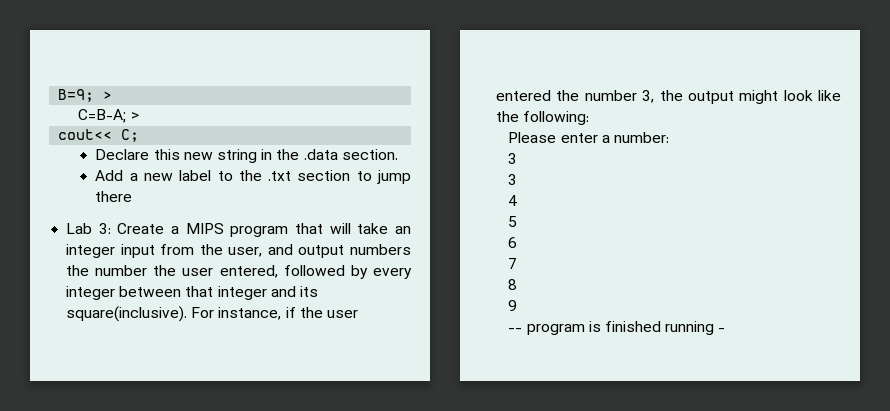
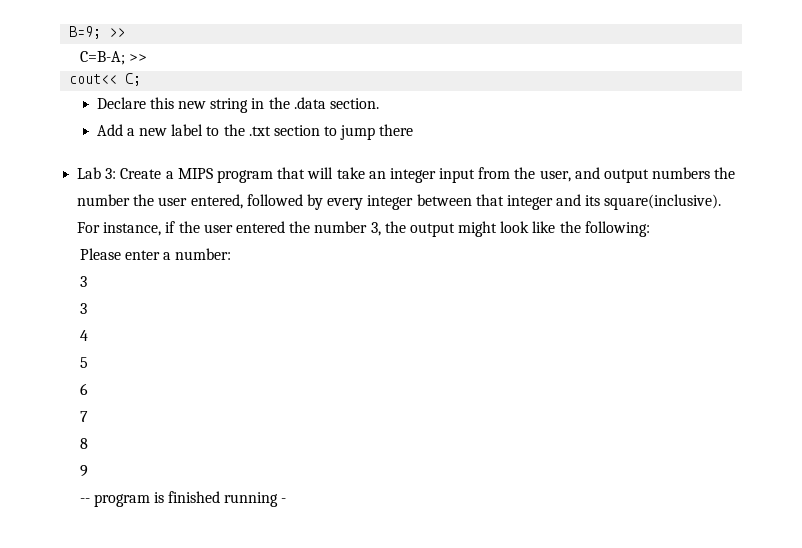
- B=9; >
+ B=9; >>
- C=B-A; >
+ C=B-A; >>

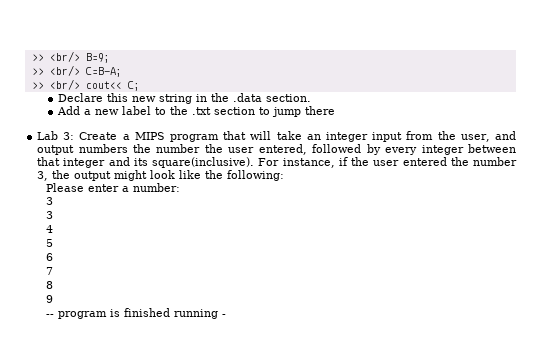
- B=9; >>
- C=B-A; >>
- cout<< C;
+ >> <br/> B=9;
+ >> <br/> C=B-A;
+ >> <br/> cout<< C;

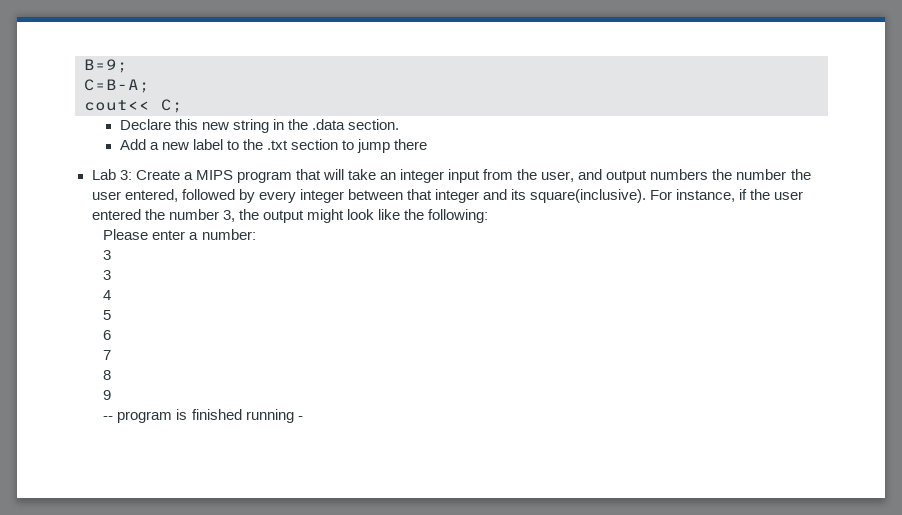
- >> <br/> B=9;
+ B=9;
- >> <br/> C=B-A;
+ C=B-A;
- >> <br/> cout<< C;
+ cout<< C;

